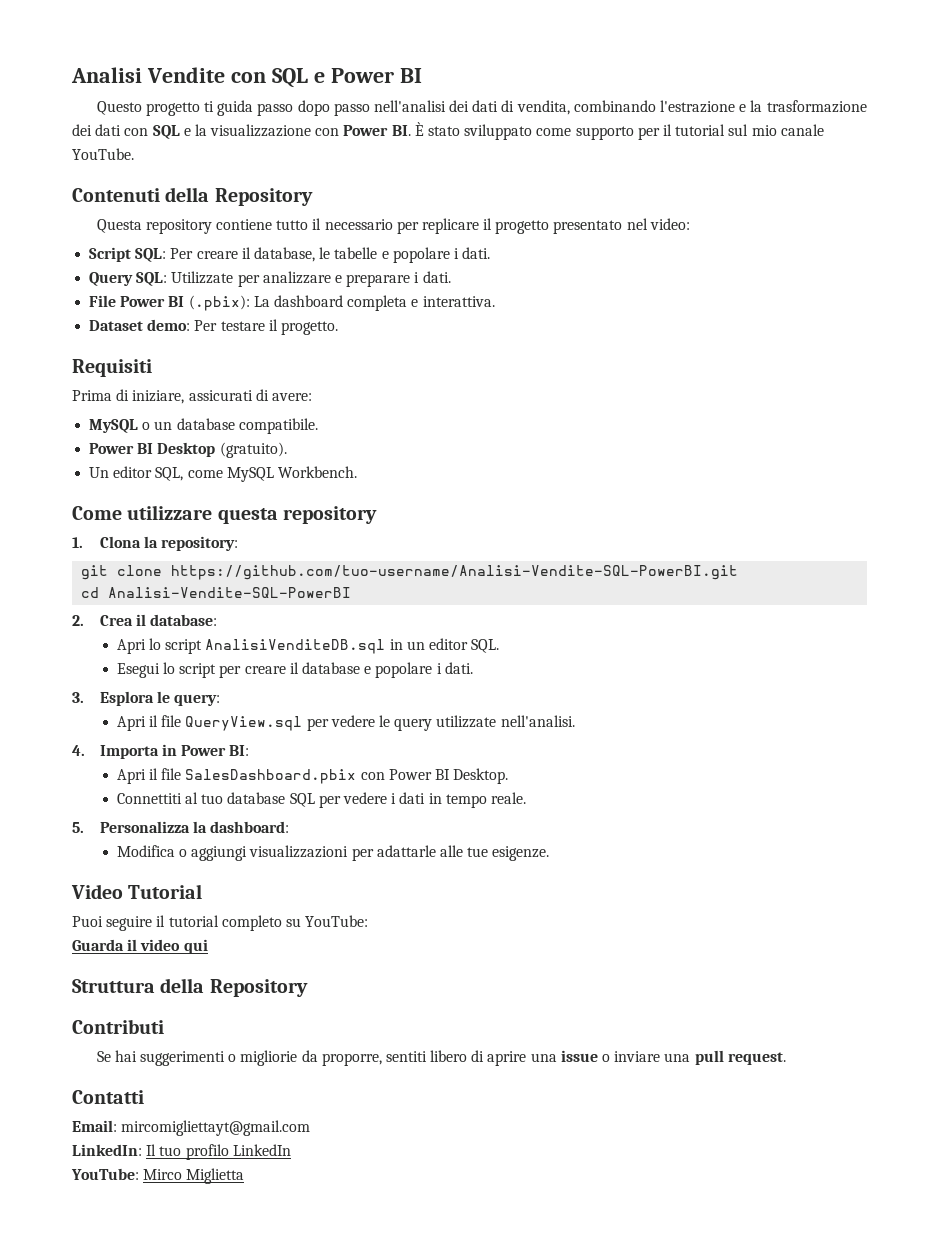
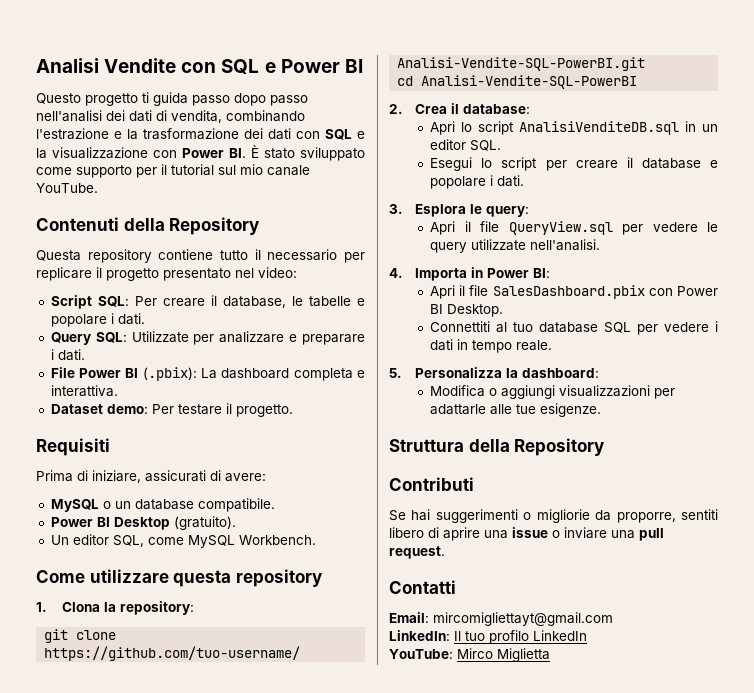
- Video Tutorial
- Puoi seguire il tutorial completo su YouTube:
- Guarda il video qui

